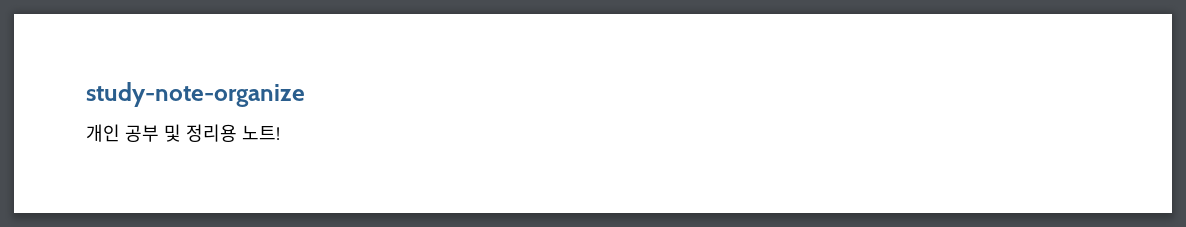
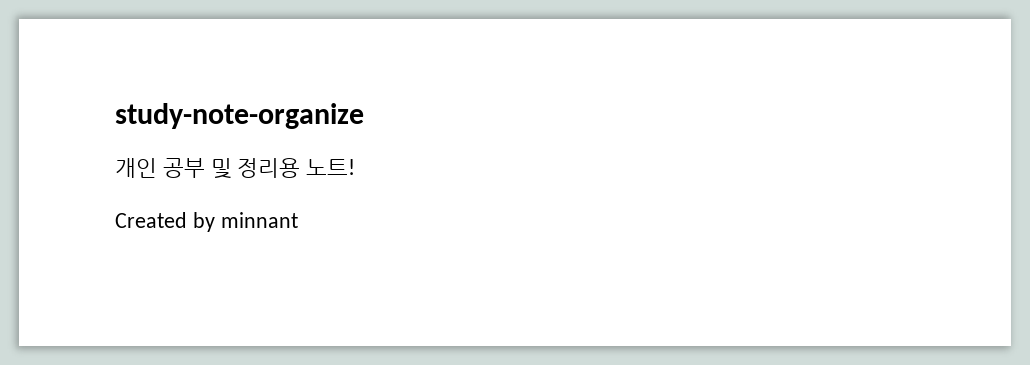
+ Created by minnant

